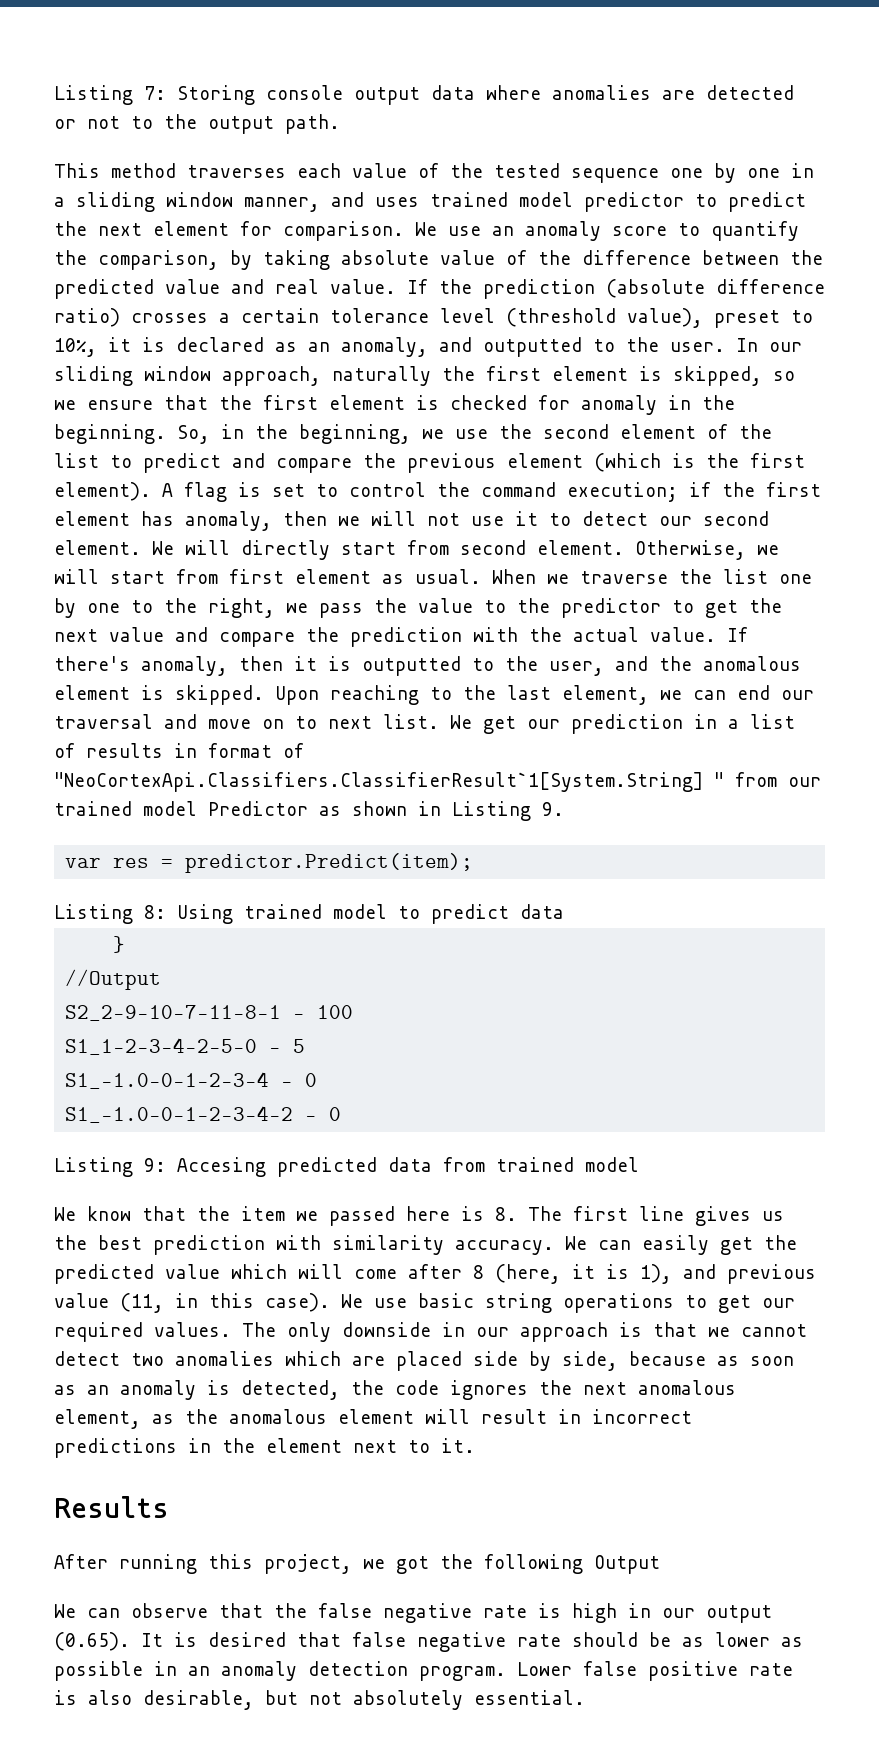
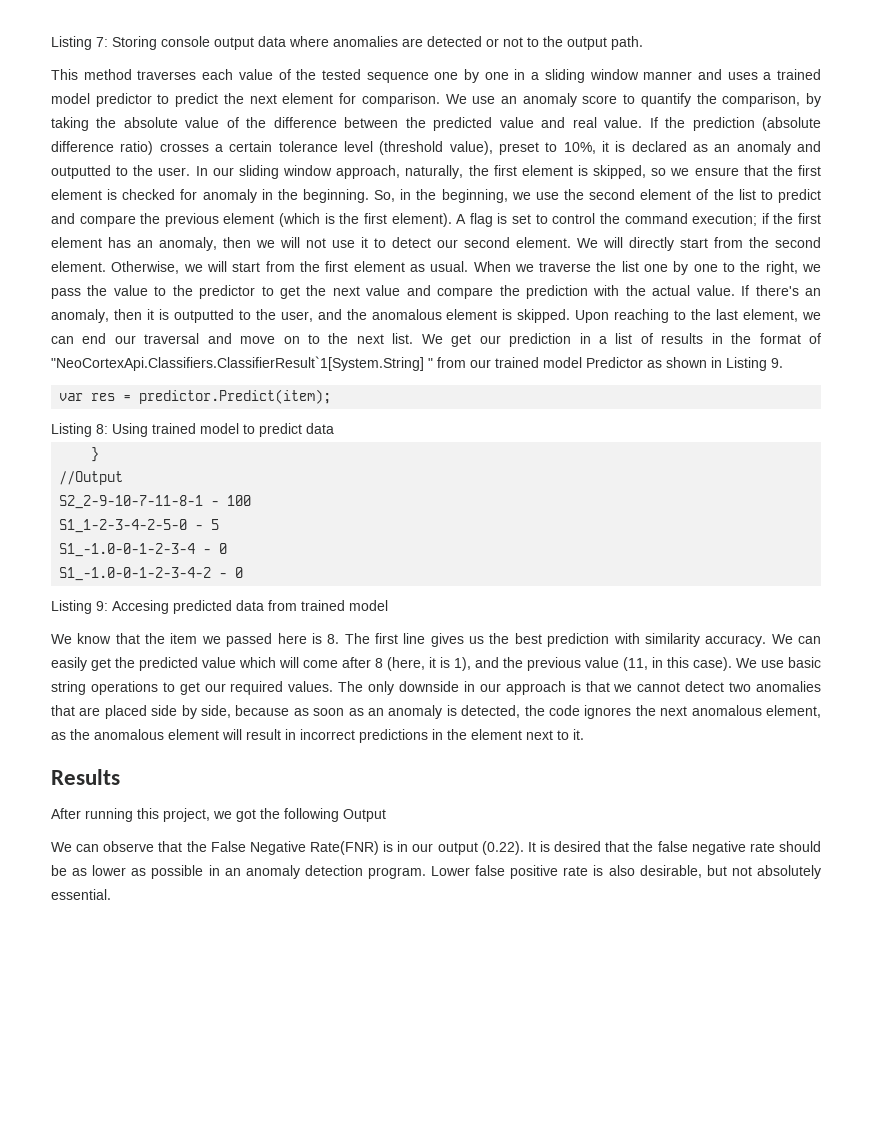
- This method traverses each value of the tested sequence one by one in a sliding window manner, and uses trained model predictor to predict the next element for comparison.
+ This method traverses each value of the tested sequence one by one in a sliding window manner and uses a trained model predictor to predict the next element for comparison.
- We use an anomaly score to quantify the comparison, by taking absolute value of the difference between the predicted value and real value.
+ We use an anomaly score to quantify the comparison, by taking the absolute value of the difference between the predicted value and real value.
- If the prediction (absolute difference ratio) crosses a certain tolerance level (threshold value), preset to 10%, it is declared as an anomaly, and outputted to the user.
+ If the prediction (absolute difference ratio) crosses a certain tolerance level (threshold value), preset to 10%, it is declared as an anomaly and outputted to the user.
- In our sliding window approach, naturally the first element is skipped, so we ensure that the first element is checked for anomaly in the beginning.
+ In our sliding window approach, naturally, the first element is skipped, so we ensure that the first element is checked for anomaly in the beginning.
- A flag is set to control the command execution; if the first element has anomaly, then we will not use it to detect our second element.
+ A flag is set to control the command execution; if the first element has an anomaly, then we will not use it to detect our second element.
- We will directly start from second element.
+ We will directly start from the second element.
- Otherwise, we will start from first element as usual.
+ Otherwise, we will start from the first element as usual.
- If there's anomaly, then it is outputted to the user, and the anomalous element is skipped.
+ If there's an anomaly, then it is outputted to the user, and the anomalous element is skipped.
- Upon reaching to the last element, we can end our traversal and move on to next list.
+ Upon reaching to the last element, we can end our traversal and move on to the next list.
- We get our prediction in a list of results in format of "NeoCortexApi.Classifiers.ClassifierResult`1[System.String] " from our trained model Predictor as shown in Listing 9.
+ We get our prediction in a list of results in the format of "NeoCortexApi.Classifiers.ClassifierResult`1[System.String] " from our trained model Predictor as shown in Listing 9.
- We can easily get the predicted value which will come after 8 (here, it is 1), and previous value (11, in this case).
+ We can easily get the predicted value which will come after 8 (here, it is 1), and the previous value (11, in this case).
- The only downside in our approach is that we cannot detect two anomalies which are placed side by side, because as soon as an anomaly is detected, the code ignores the next anomalous element, as the anomalous element will result in incorrect predictions in the element next to it.
+ The only downside in our approach is that we cannot detect two anomalies that are placed side by side, because as soon as an anomaly is detected, the code ignores the next anomalous element, as the anomalous element will result in incorrect predictions in the element next to it.
- We can observe that the false negative rate is high in our output (0.65). It is desired that false negative rate should be as lower as possible in an anomaly detection program.
+ We can observe that the False Negative Rate(FNR) is in our output (0.22). It is desired that the false negative rate should be as lower as possible in an anomaly detection program.

